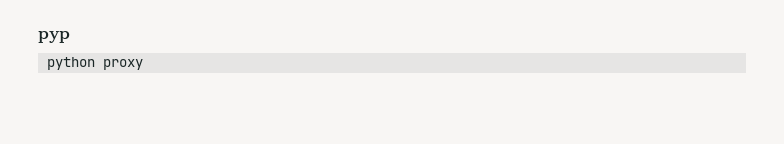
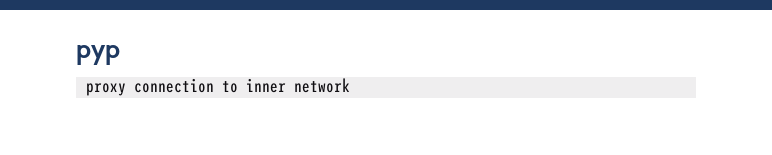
- python proxy
+ proxy connection to inner network

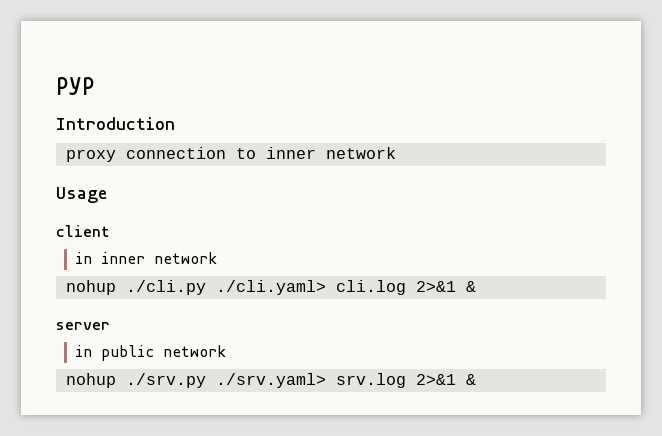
+ Introduction
+ Usage
+ client
+ in inner network
+ nohup ./cli.py ./cli.yaml> cli.log 2>&1 &
+ server
+ in public network
+ nohup ./srv.py ./srv.yaml> srv.log 2>&1 &

